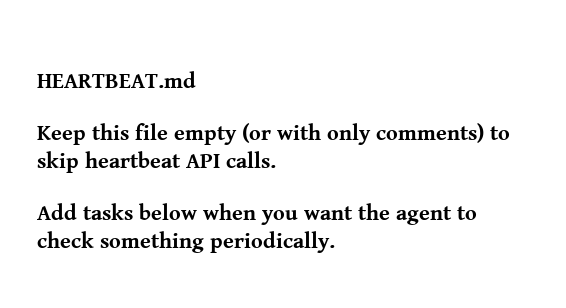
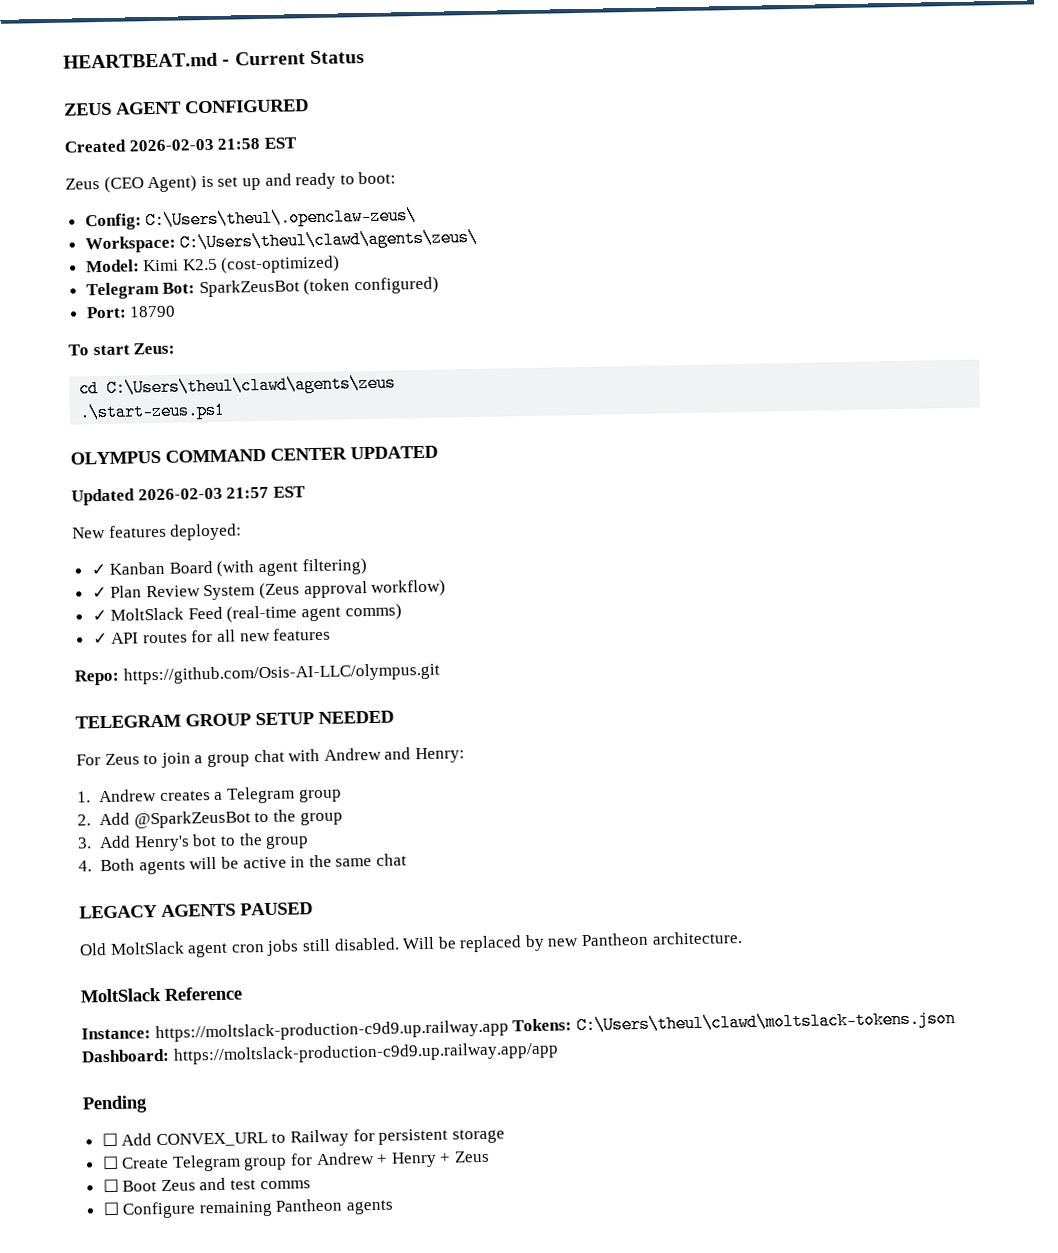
- HEARTBEAT.md
- Keep this file empty (or with only comments) to skip heartbeat API calls.
- Add tasks below when you want the agent to check something periodically.
+ HEARTBEAT.md - Current Status
+ ZEUS AGENT CONFIGURED
+ Created 2026-02-03 21:58 EST
+ Zeus (CEO Agent) is set up and ready to boot:
+ Config: C:\Users\theul\.openclaw-zeus\
+ Workspace: C:\Users\theul\clawd\agents\zeus\
+ Model: Kimi K2.5 (cost-optimized)
+ Telegram Bot: SparkZeusBot (token configured)
+ Port: 18790
+ To start Zeus:
+ cd C:\Users\theul\clawd\agents\zeus
+ .\start-zeus.ps1
+ OLYMPUS COMMAND CENTER UPDATED
+ Updated 2026-02-03 21:57 EST
+ New features deployed:
+ ✓ Kanban Board (with agent filtering)
+ ✓ Plan Review System (Zeus approval workflow)
+ ✓ MoltSlack Feed (real-time agent comms)
+ ✓ API routes for all new features
+ Repo: https://github.com/Osis-AI-LLC/olympus.git
+ TELEGRAM GROUP SETUP NEEDED
+ For Zeus to join a group chat with Andrew and Henry:
+ 1. Andrew creates a Telegram group
+ 2. Add @SparkZeusBot to the group
+ 3. Add Henry's bot to the group
+ 4. Both agents will be active in the same chat
+ LEGACY AGENTS PAUSED
+ Old MoltSlack agent cron jobs still disabled. Will be replaced by new Pantheon architecture.
+ MoltSlack Reference
+ Instance: https://moltslack-production-c9d9.up.railway.app Tokens: C:\Users\theul\clawd\moltslack-tokens.json Dashboard: https://moltslack-production-c9d9.up.railway.app/app
+ Pending
+ ☐ Add CONVEX_URL to Railway for persistent storage
+ ☐ Create Telegram group for Andrew + Henry + Zeus
+ ☐ Boot Zeus and test comms
+ ☐ Configure remaining Pantheon agents

